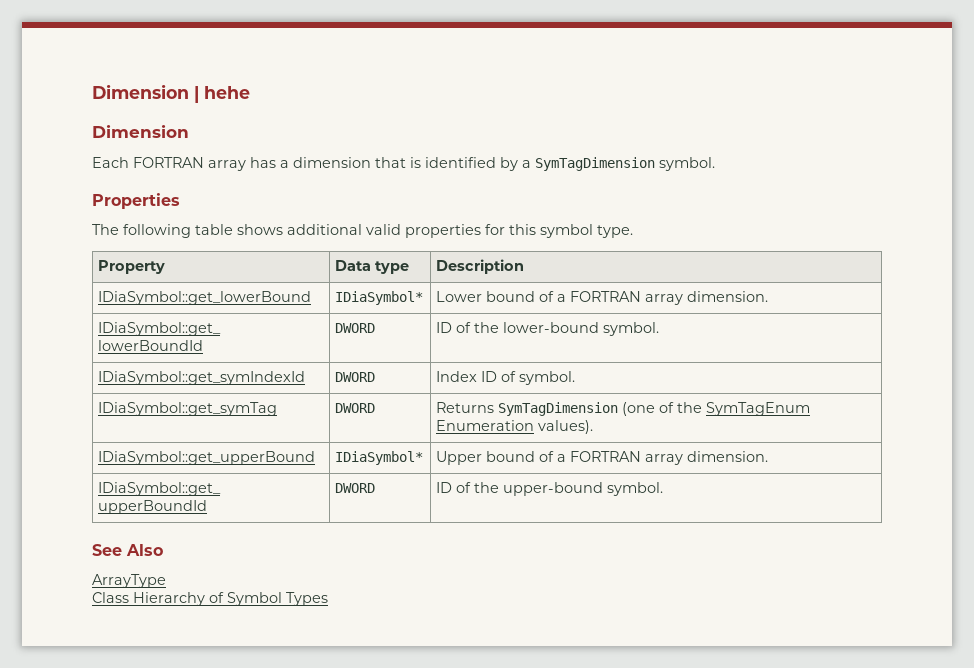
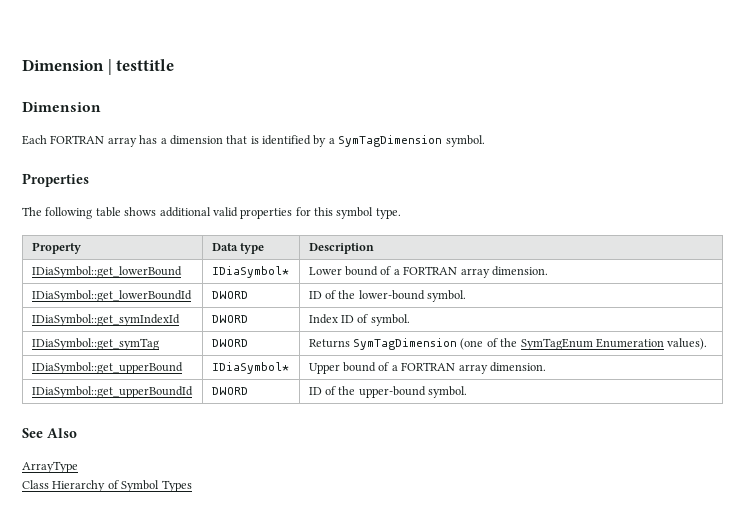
- Dimension | hehe
+ Dimension | testtitle

